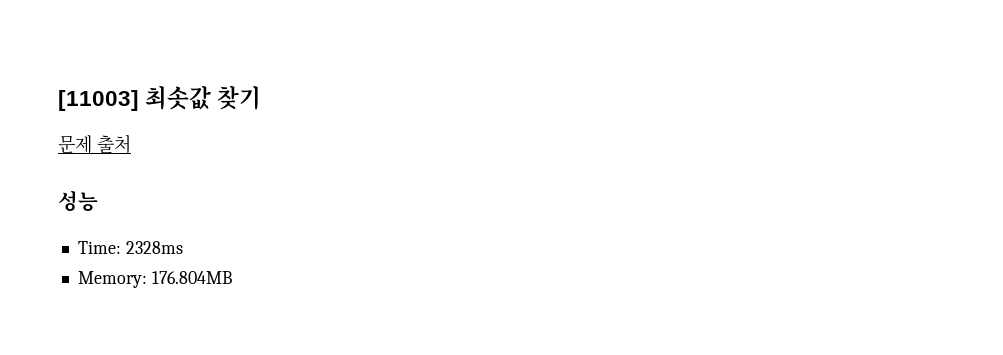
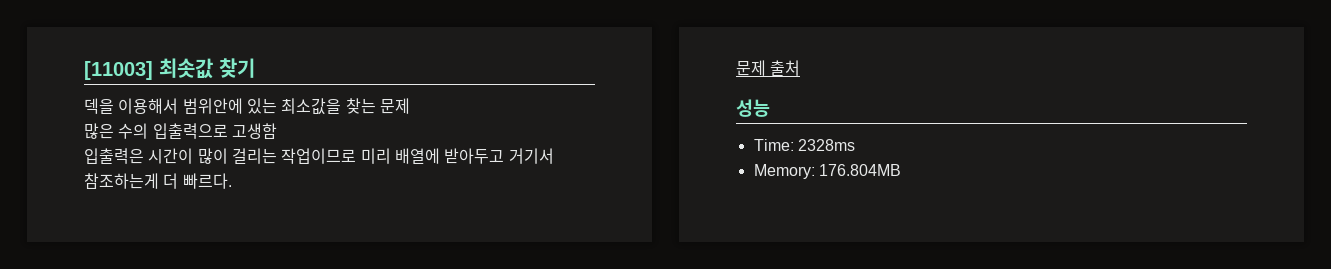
+ 덱을 이용해서 범위안에 있는 최소값을 찾는 문제
+ 많은 수의 입출력으로 고생함
+ 입출력은 시간이 많이 걸리는 작업이므로 미리 배열에 받아두고 거기서 참조하는게 더 빠르다.

